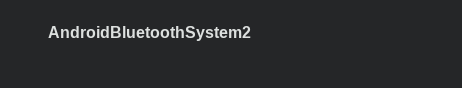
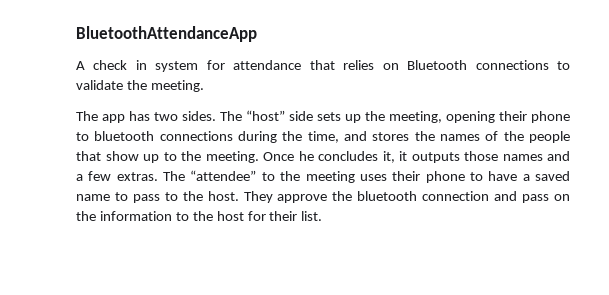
- AndroidBluetoothSystem2
+ BluetoothAttendanceApp
+ A check in system for attendance that relies on Bluetooth connections to validate the meeting.
+ The app has two sides. The “host” side sets up the meeting, opening their phone to bluetooth connections during the time, and stores the names of the people that show up to the meeting. Once he concludes it, it outputs those names and a few extras. The “attendee” to the meeting uses their phone to have a saved name to pass to the host. They approve the bluetooth connection and pass on the information to the host for their list.

